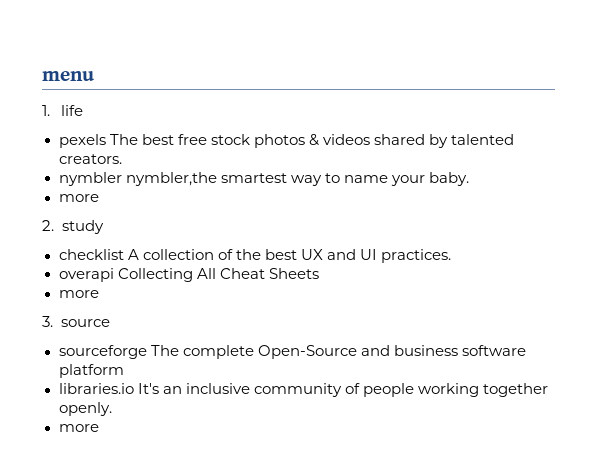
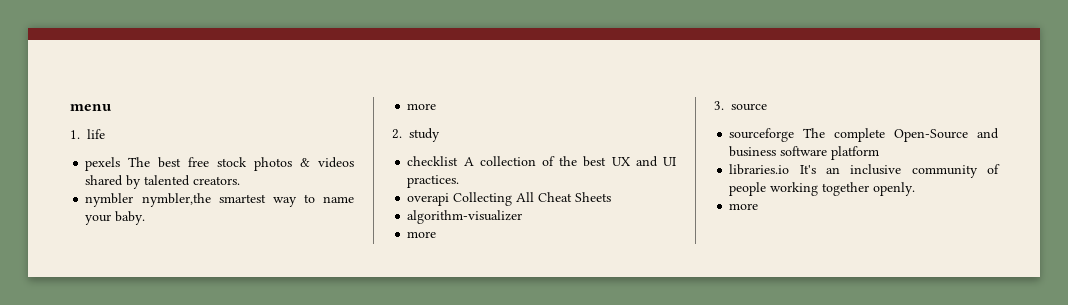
+ algorithm-visualizer

